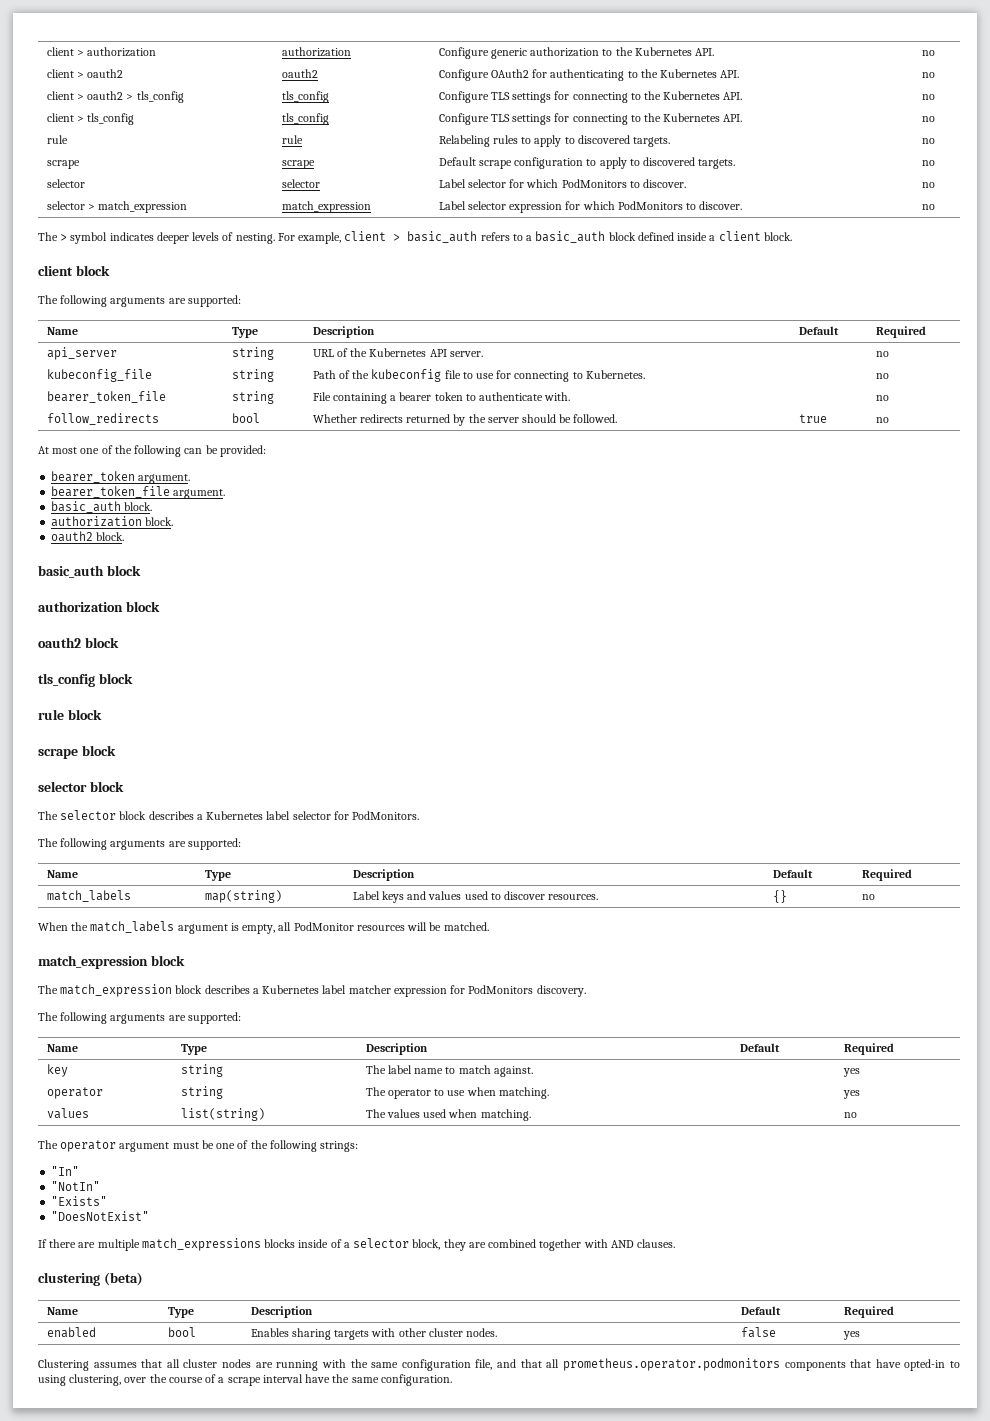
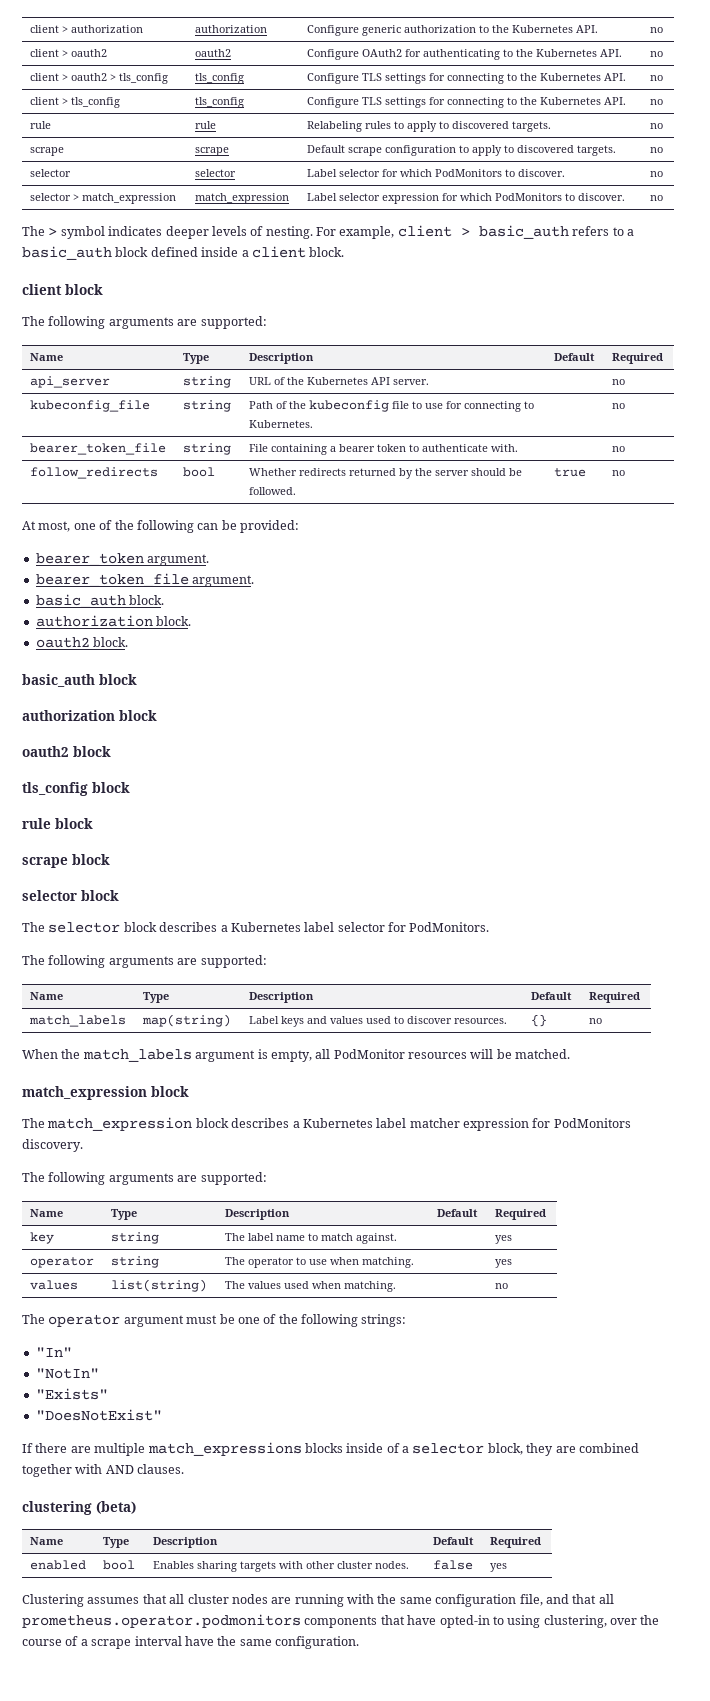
- At most one of the following can be provided:
+ At most, one of the following can be provided:

